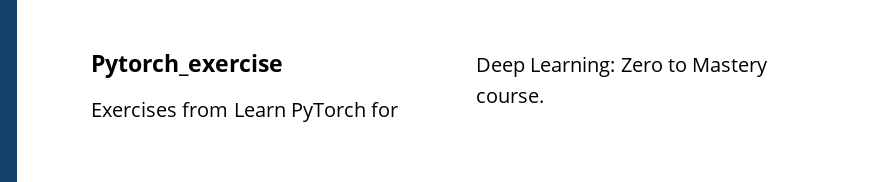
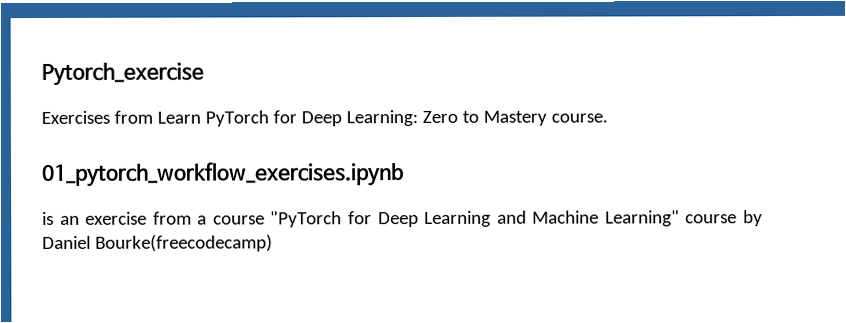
+ 01_pytorch_workflow_exercises.ipynb
+ is an exercise from a course "PyTorch for Deep Learning and Machine Learning" course by Daniel Bourke(freecodecamp)

